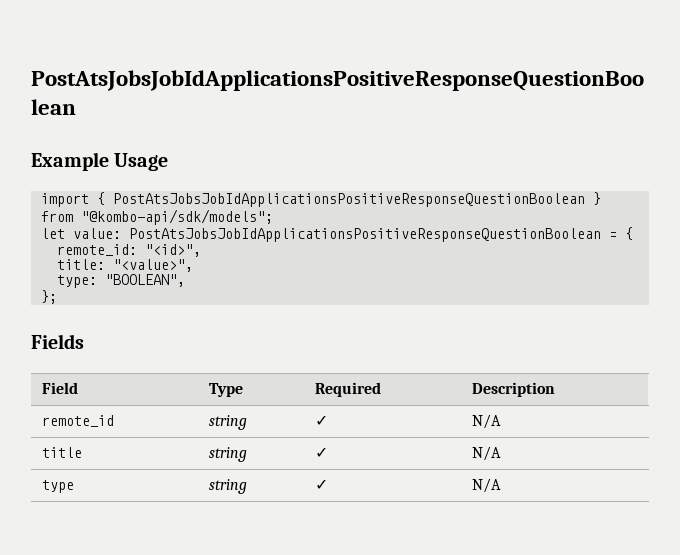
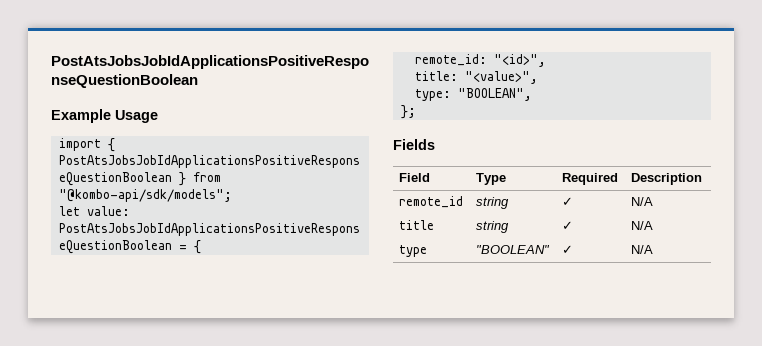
- type | string | ✓ | N/A
+ type | "BOOLEAN" | ✓ | N/A

